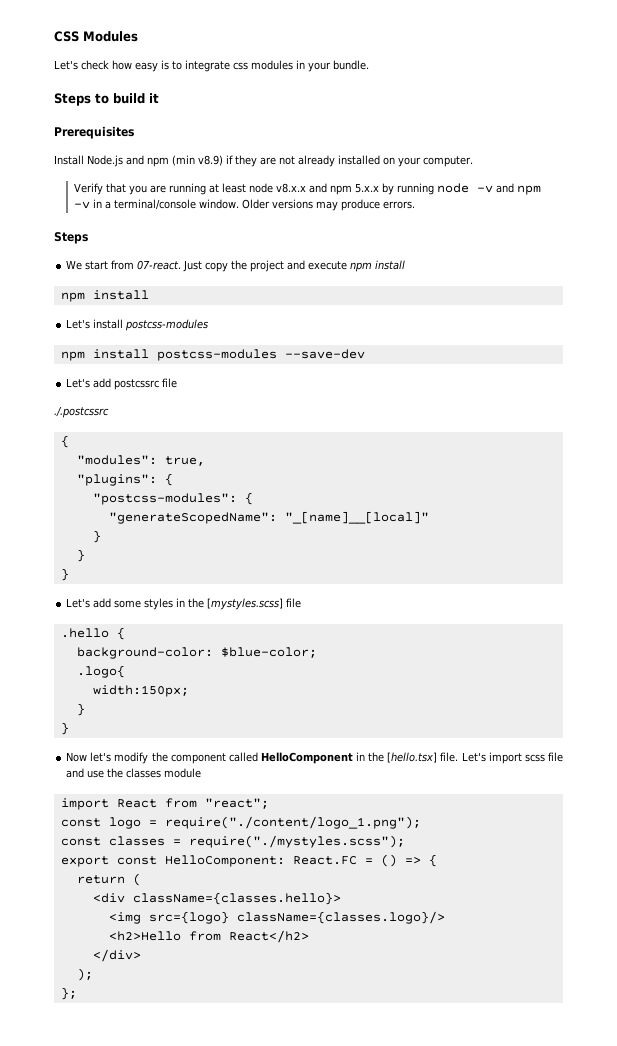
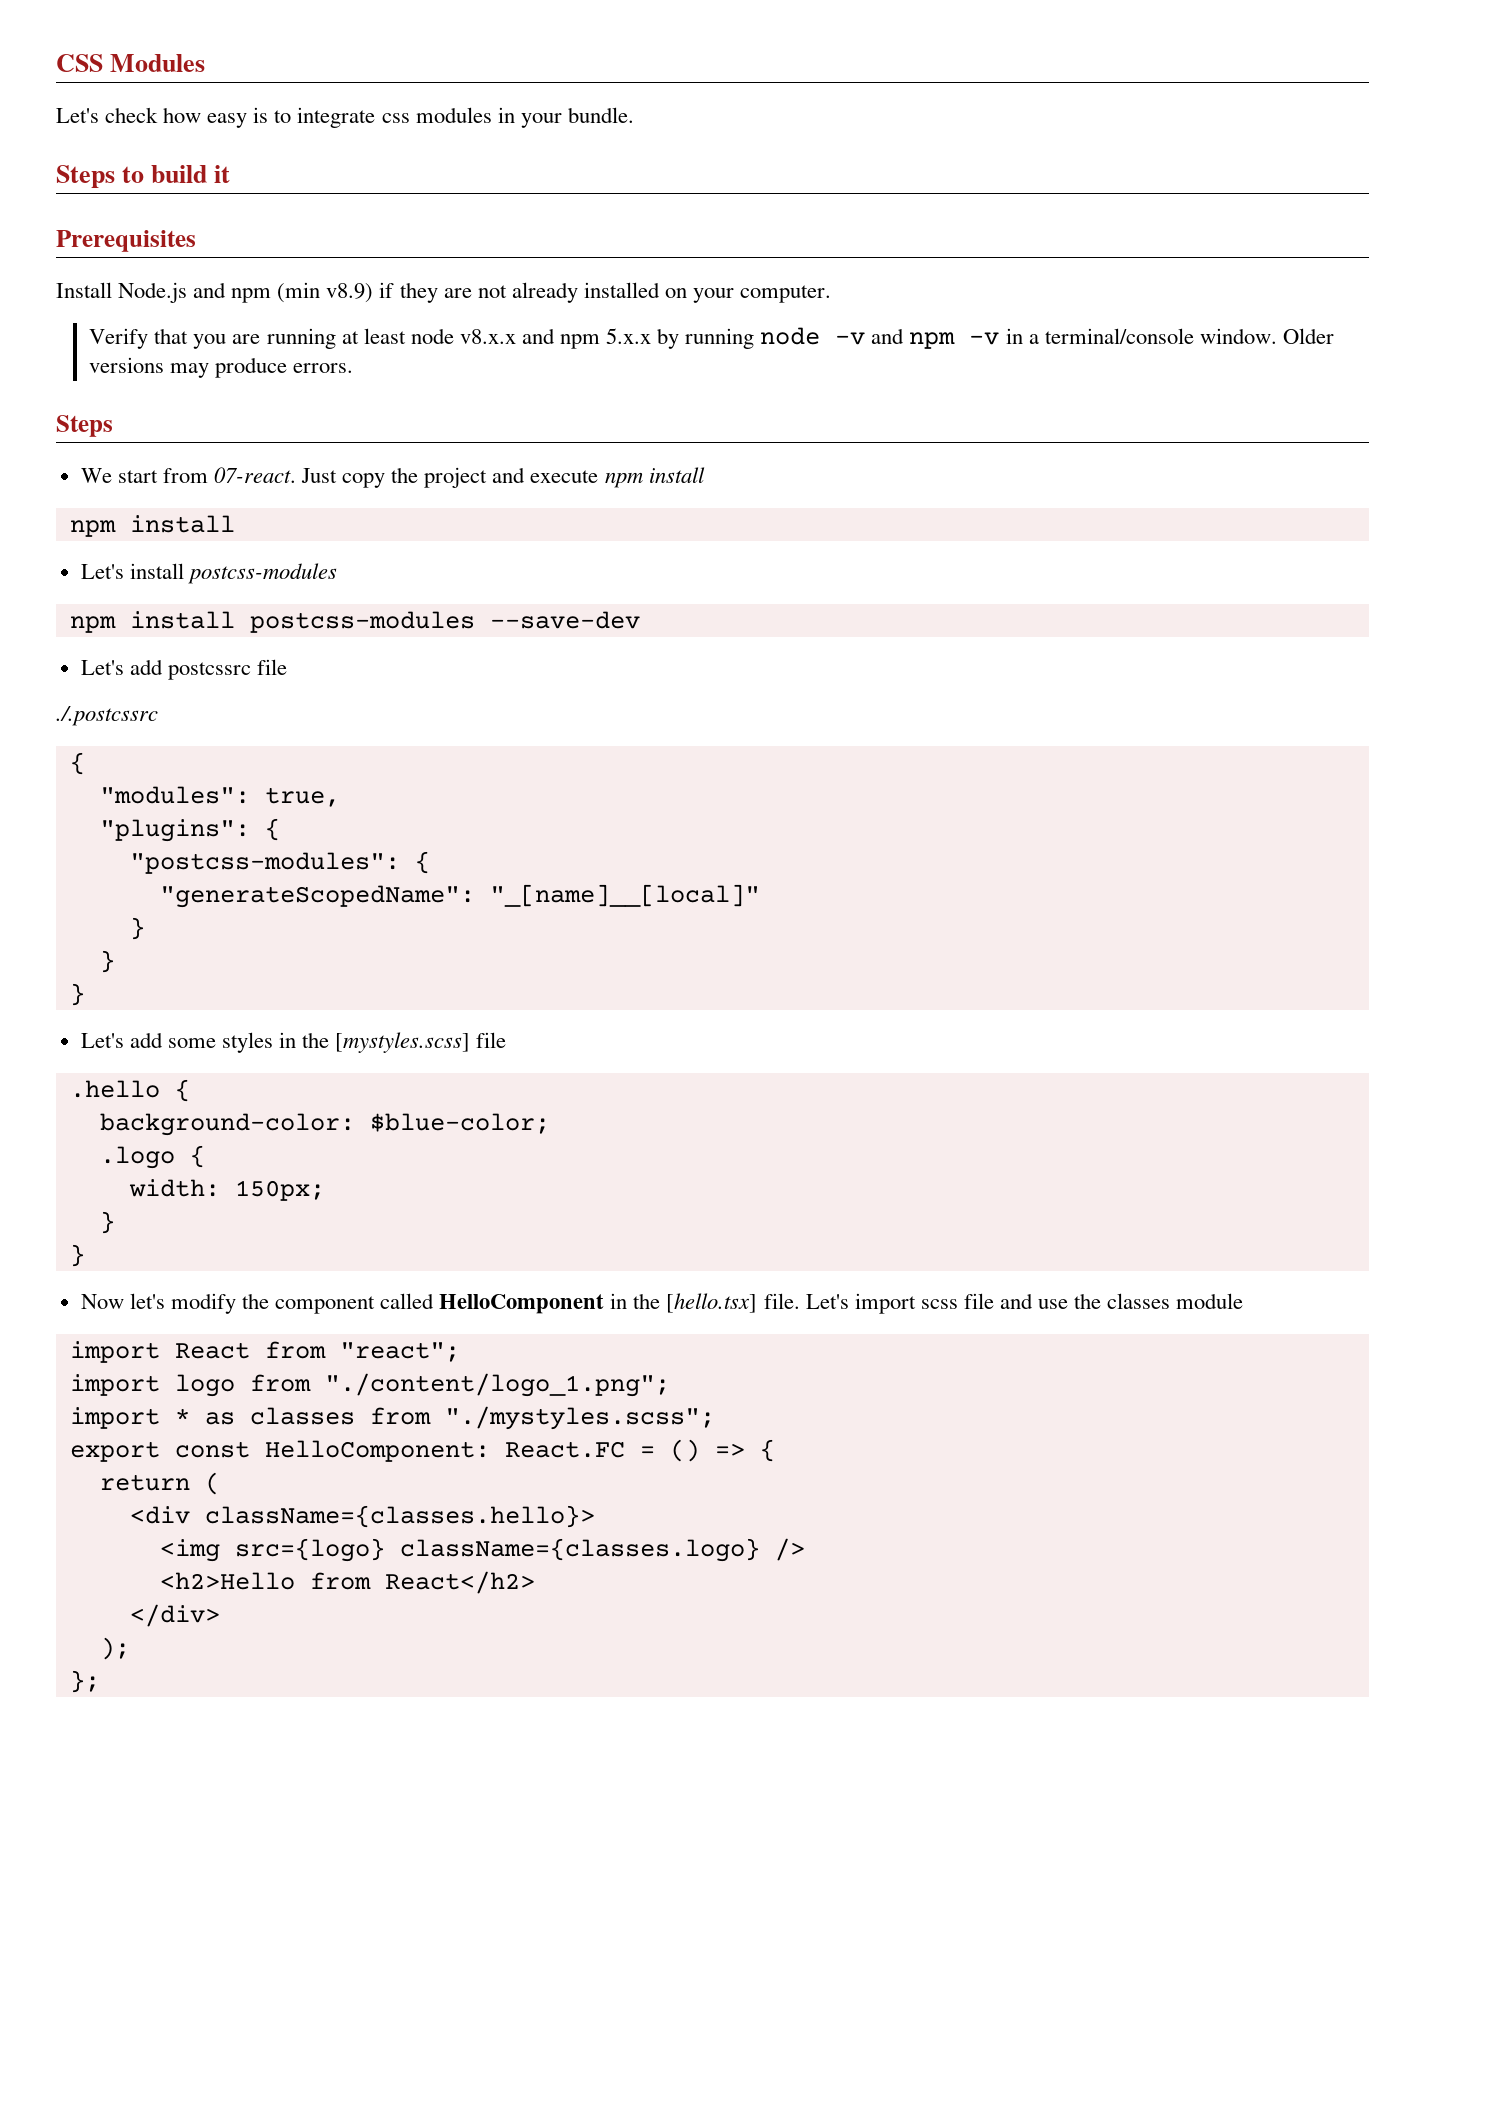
- .logo{
- width:150px;
+ .logo {
+ width: 150px;
- const logo = require("./content/logo_1.png");
- const classes = require("./mystyles.scss");
+ import logo from "./content/logo_1.png";
+ import * as classes from "./mystyles.scss";
- <img src={logo} className={classes.logo}/>
+ <img src={logo} className={classes.logo} />

